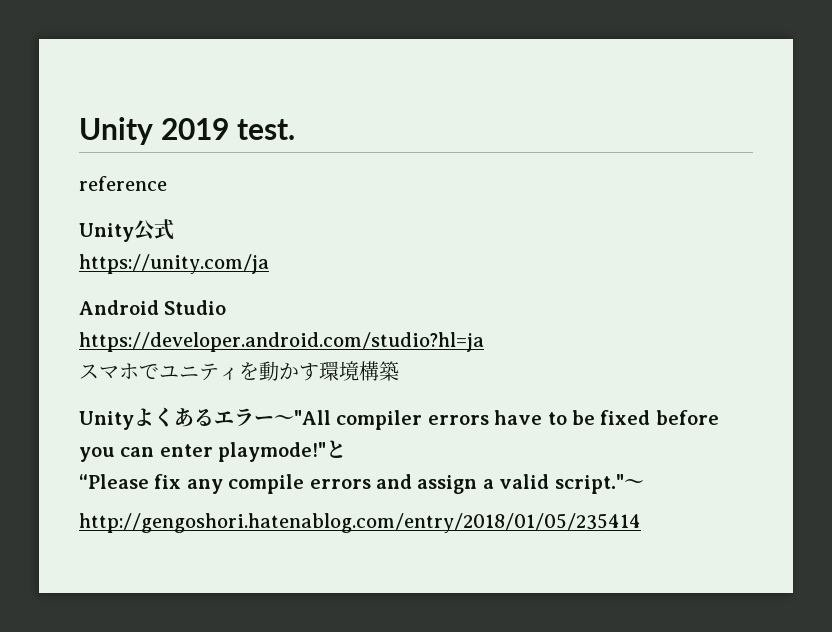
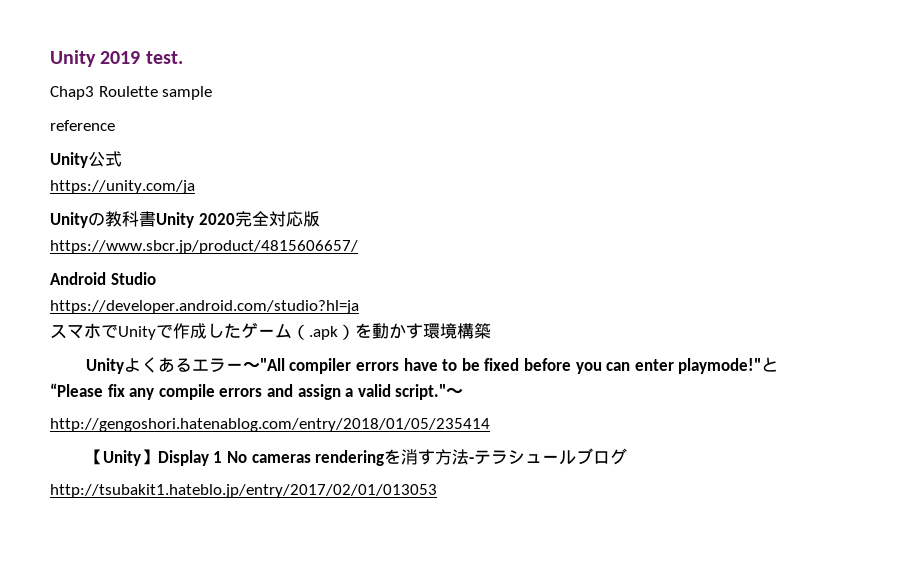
+ Chap3 Roulette sample
+ Unityの教科書Unity 2020完全対応版
+ https://www.sbcr.jp/product/4815606657/
- スマホでユニティを動かす環境構築
+ スマホでUnityで作成したゲーム（.apk）を動かす環境構築
+ 【Unity】Display 1 No cameras renderingを消す方法-テラシュールブログ
+ http://tsubakit1.hateblo.jp/entry/2017/02/01/013053

